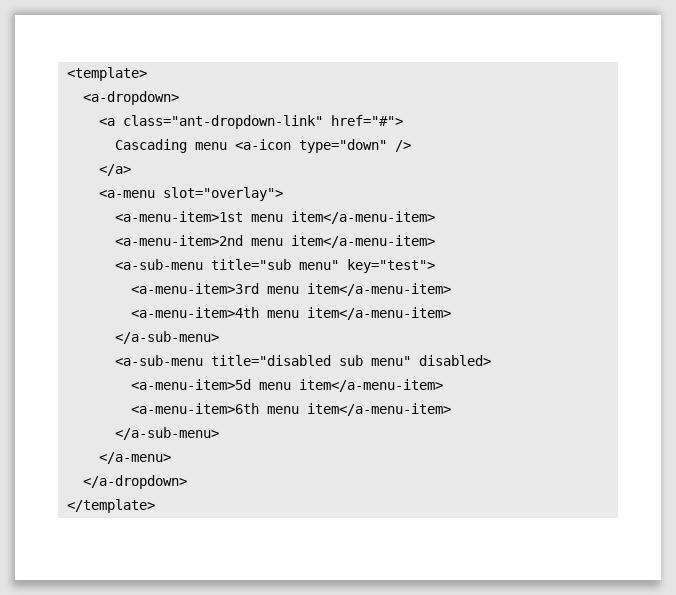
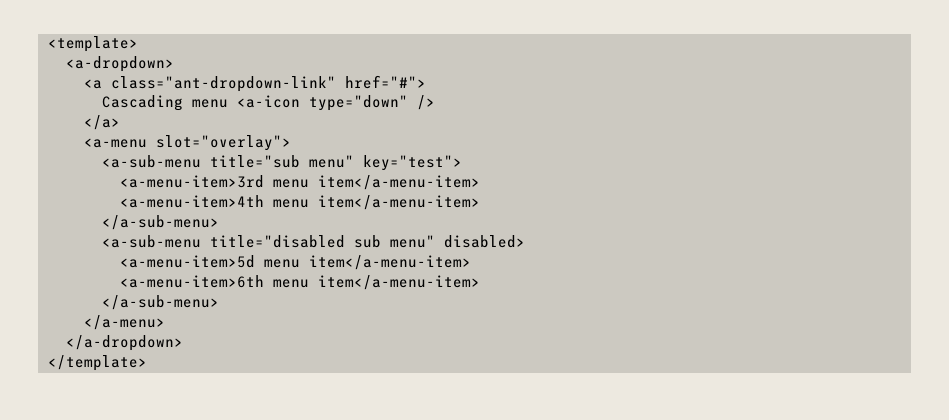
- <a-menu-item>1st menu item</a-menu-item>
- <a-menu-item>2nd menu item</a-menu-item>

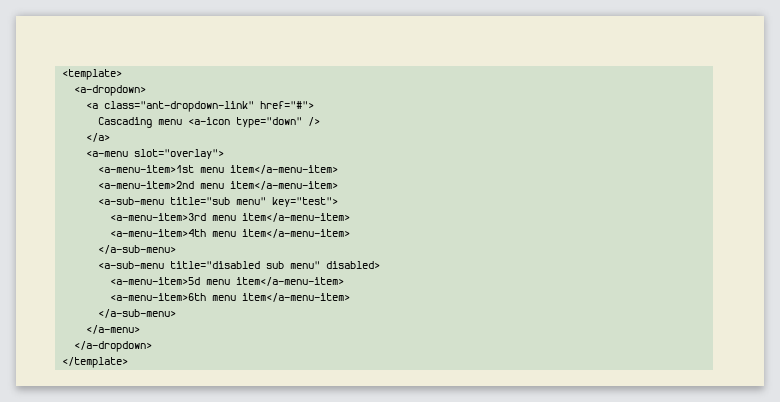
+ <a-menu-item>1st menu item</a-menu-item>
+ <a-menu-item>2nd menu item</a-menu-item>

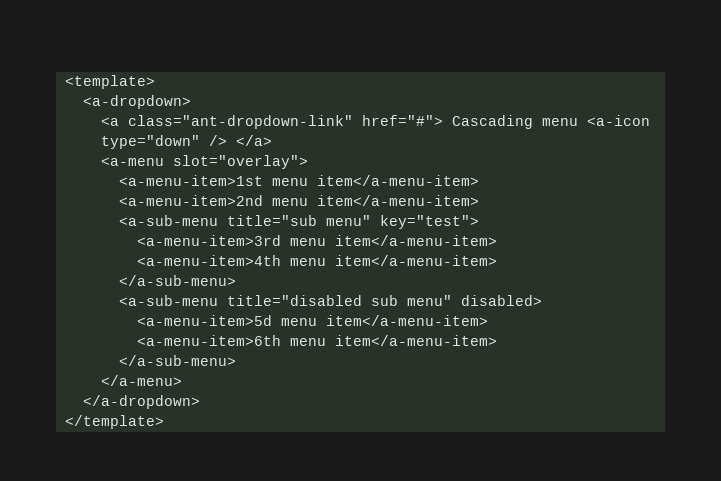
- <a class="ant-dropdown-link" href="#">
- Cascading menu <a-icon type="down" />
- </a>
+ <a class="ant-dropdown-link" href="#"> Cascading menu <a-icon type="down" /> </a>

